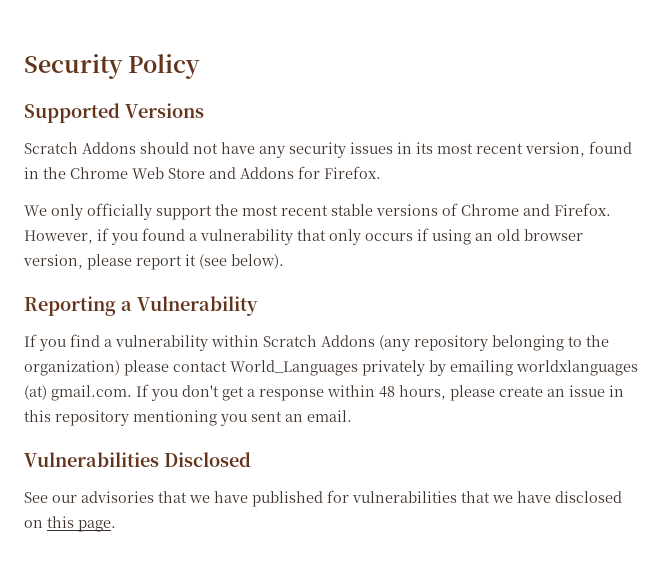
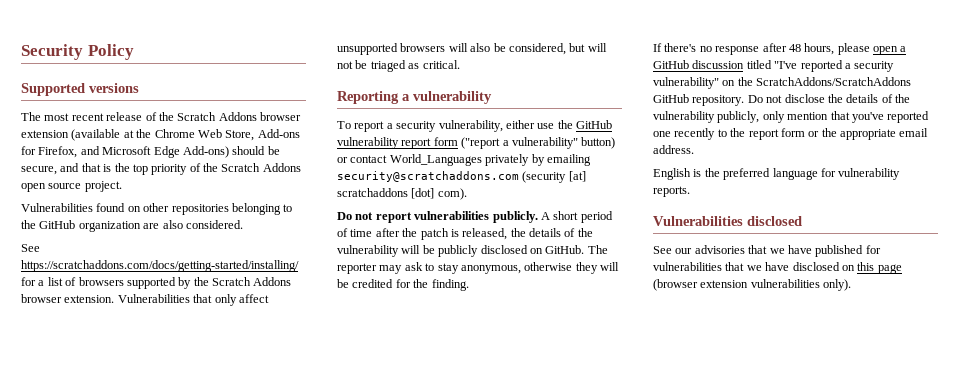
- Supported Versions
- Scratch Addons should not have any security issues in its most recent version, found in the Chrome Web Store and Addons for Firefox.
- We only officially support the most recent stable versions of Chrome and Firefox. However, if you found a vulnerability that only occurs if using an old browser version, please report it (see below).
- Reporting a Vulnerability
- If you find a vulnerability within Scratch Addons (any repository belonging to the organization) please contact World_Languages privately by emailing worldxlanguages (at) gmail.com. If you don't get a response within 48 hours, please create an issue in this repository mentioning you sent an email.
- Vulnerabilities Disclosed
+ Supported versions
+ The most recent release of the Scratch Addons browser extension (available at the Chrome Web Store, Add-ons for Firefox, and Microsoft Edge Add-ons) should be secure, and that is the top priority of the Scratch Addons open source project.
+ Vulnerabilities found on other repositories belonging to the GitHub organization are also considered.
+ See https://scratchaddons.com/docs/getting-started/installing/ for a list of browsers supported by the Scratch Addons browser extension. Vulnerabilities that only affect unsupported browsers will also be considered, but will not be triaged as critical.
+ Reporting a vulnerability
+ To report a security vulnerability, either use the GitHub vulnerability report form ("report a vulnerability" button) or contact World_Languages privately by emailing security@scratchaddons.com (security [at] scratchaddons [dot] com).
+ Do not report vulnerabilities publicly. A short period of time after the patch is released, the details of the vulnerability will be publicly disclosed on GitHub. The reporter may ask to stay anonymous, otherwise they will be credited for the finding.
+ If there's no response after 48 hours, please open a GitHub discussion titled "I've reported a security vulnerability" on the ScratchAddons/ScratchAddons GitHub repository. Do not disclose the details of the vulnerability publicly, only mention that you've reported one recently to the report form or the appropriate email address.
+ English is the preferred language for vulnerability reports.
+ Vulnerabilities disclosed
- See our advisories that we have published for vulnerabilities that we have disclosed on this page.
+ See our advisories that we have published for vulnerabilities that we have disclosed on this page (browser extension vulnerabilities only).

